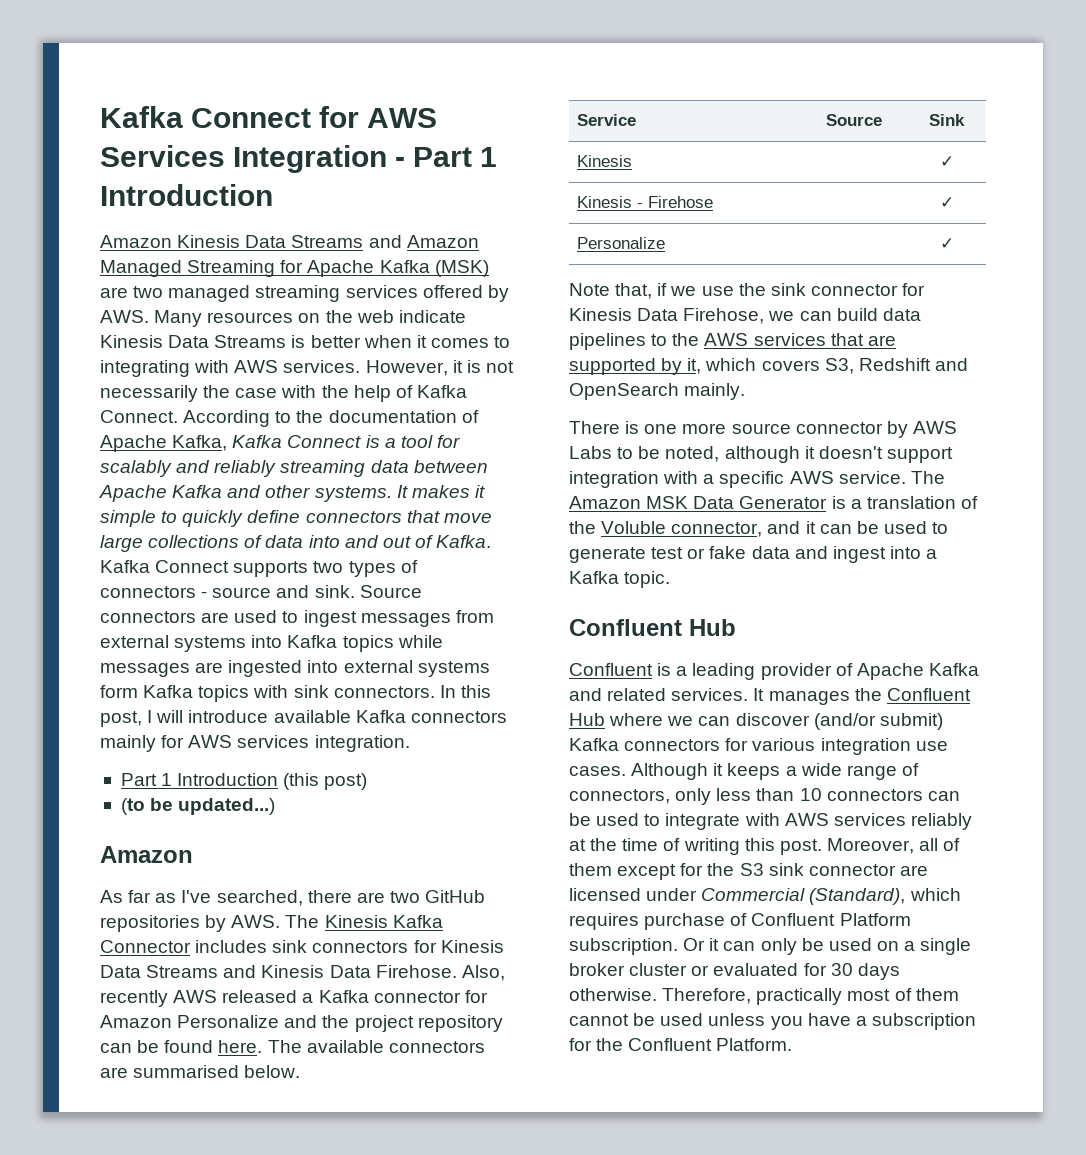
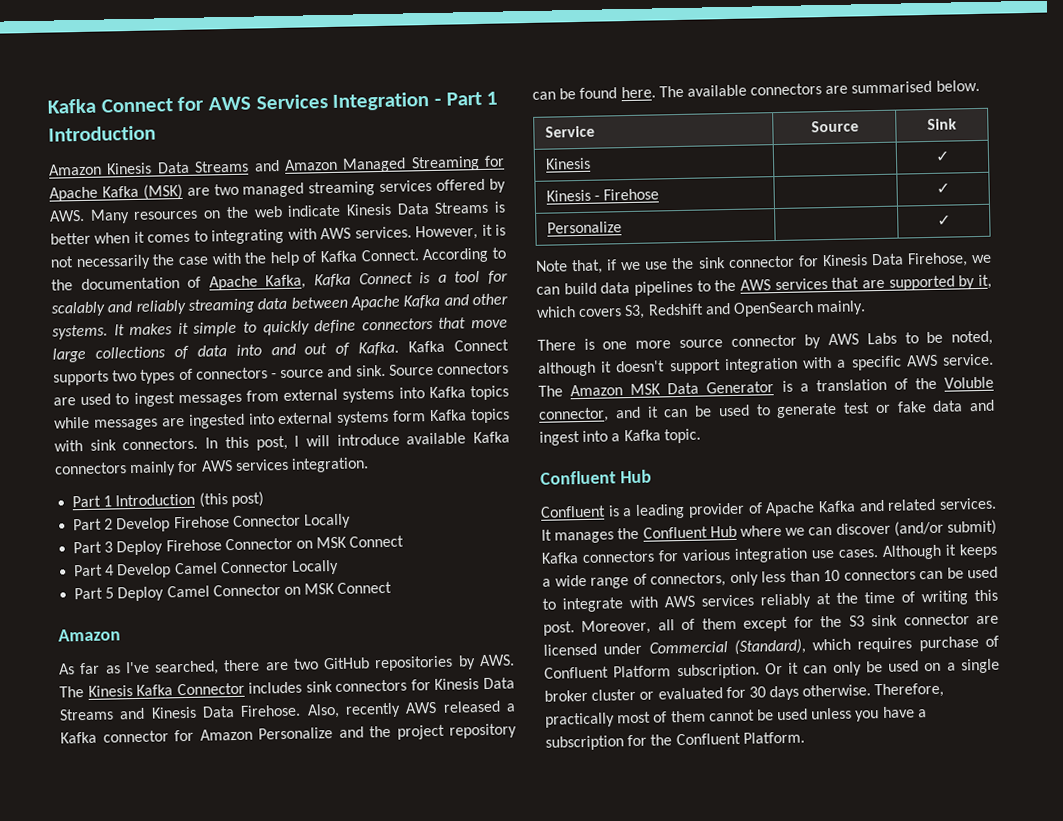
- (to be updated...)
+ Part 2 Develop Firehose Connector Locally
+ Part 3 Deploy Firehose Connector on MSK Connect
+ Part 4 Develop Camel Connector Locally
+ Part 5 Deploy Camel Connector on MSK Connect

